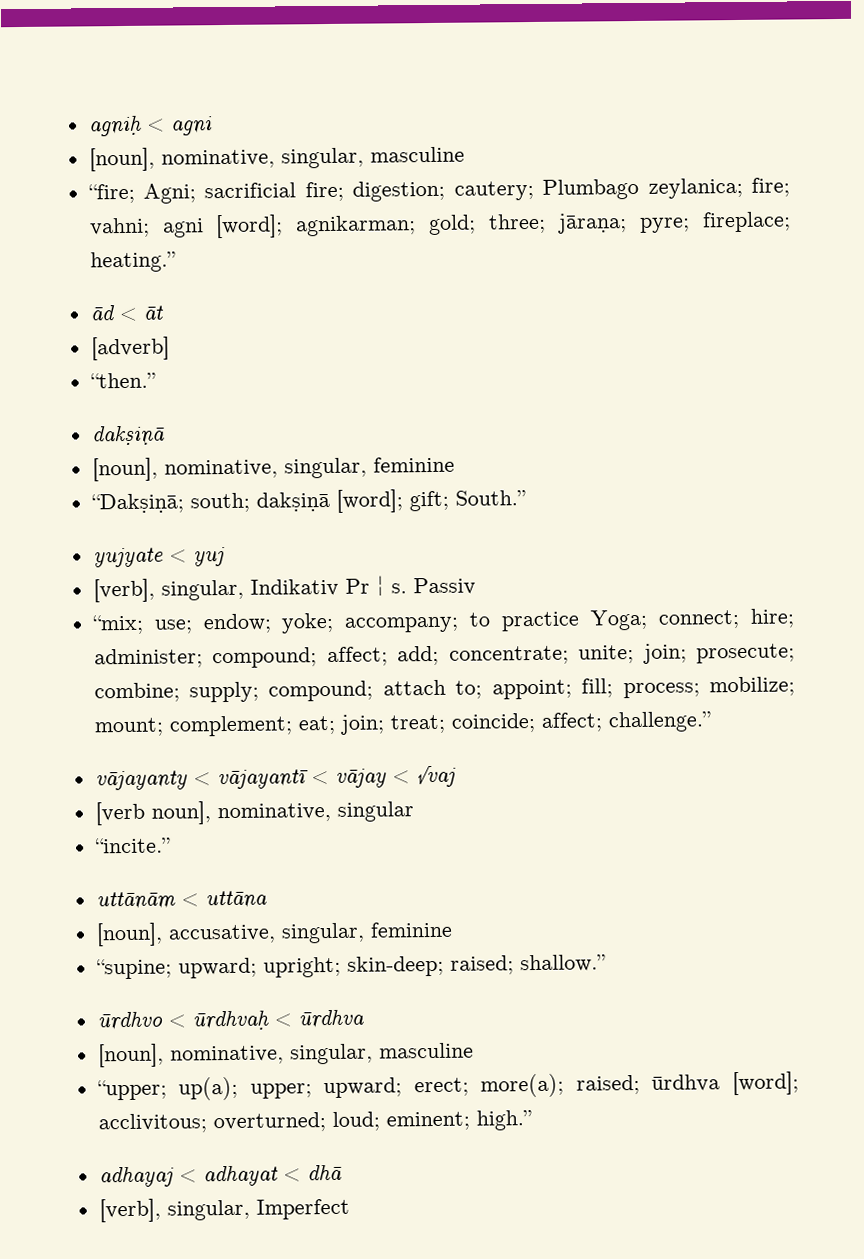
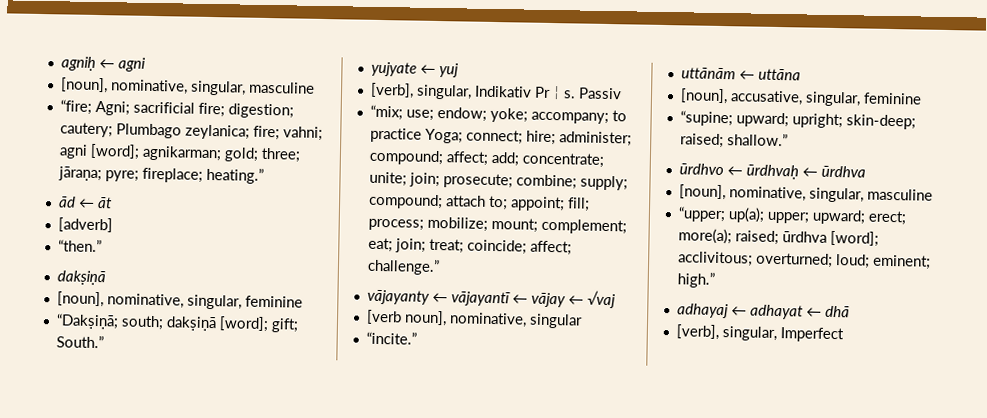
- agniḥ < agni
+ agniḥ ← agni
- ād < āt
+ ād ← āt
- yujyate < yuj
+ yujyate ← yuj
- vājayanty < vājayantī < vājay < √vaj
+ vājayanty ← vājayantī ← vājay ← √vaj
- uttānām < uttāna
+ uttānām ← uttāna
- ūrdhvo < ūrdhvaḥ < ūrdhva
+ ūrdhvo ← ūrdhvaḥ ← ūrdhva
- adhayaj < adhayat < dhā
+ adhayaj ← adhayat ← dhā

